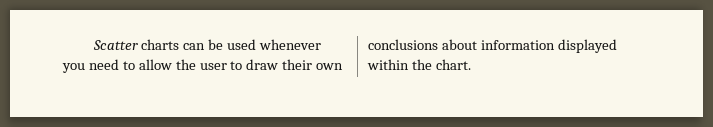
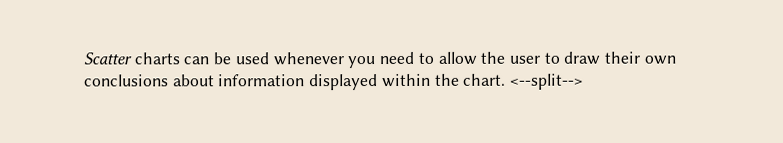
+ <--split-->

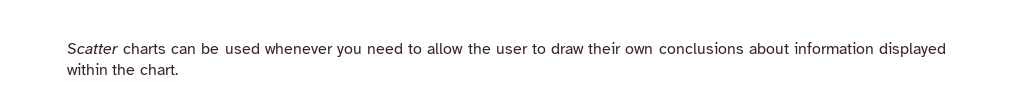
- <--split-->

